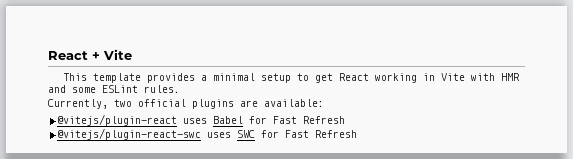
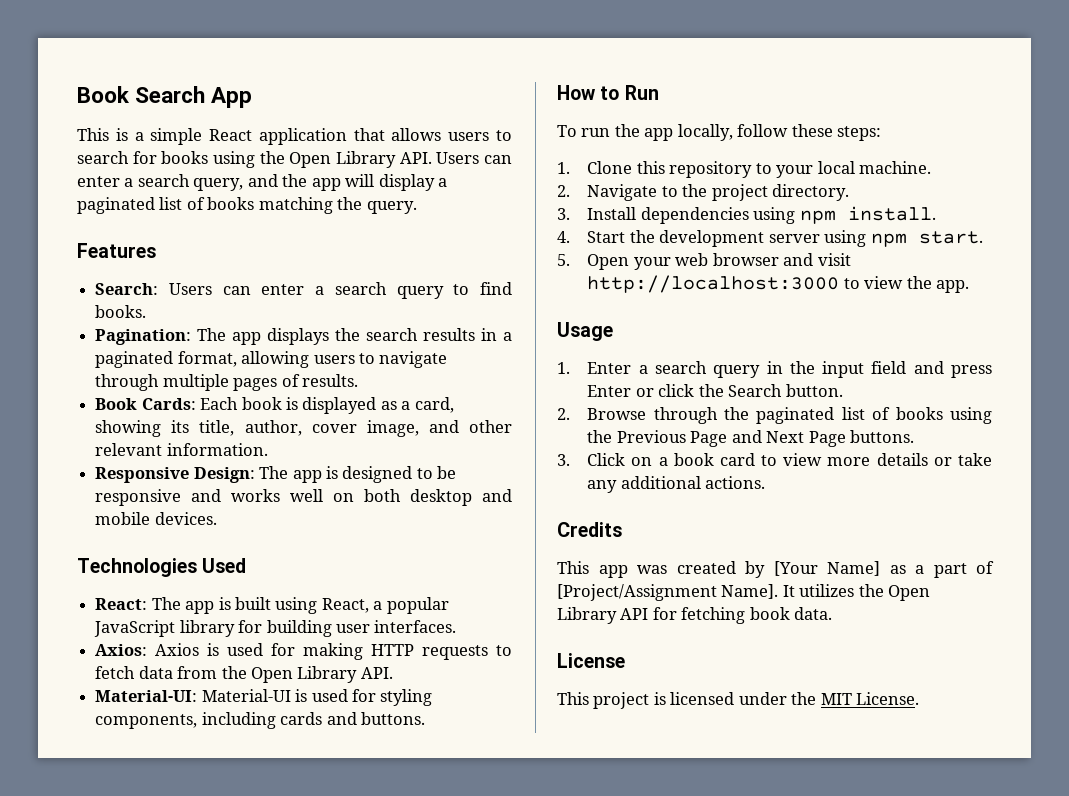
- React + Vite
- This template provides a minimal setup to get React working in Vite with HMR and some ESLint rules.
- Currently, two official plugins are available:
- @vitejs/plugin-react uses Babel for Fast Refresh
- @vitejs/plugin-react-swc uses SWC for Fast Refresh
+ Book Search App
+ This is a simple React application that allows users to search for books using the Open Library API. Users can enter a search query, and the app will display a paginated list of books matching the query.
+ Features
+ Search: Users can enter a search query to find books.
+ Pagination: The app displays the search results in a paginated format, allowing users to navigate through multiple pages of results.
+ Book Cards: Each book is displayed as a card, showing its title, author, cover image, and other relevant information.
+ Responsive Design: The app is designed to be responsive and works well on both desktop and mobile devices.
+ Technologies Used
+ React: The app is built using React, a popular JavaScript library for building user interfaces.
+ Axios: Axios is used for making HTTP requests to fetch data from the Open Library API.
+ Material-UI: Material-UI is used for styling components, including cards and buttons.
+ How to Run
+ To run the app locally, follow these steps:
+ 1. Clone this repository to your local machine.
+ 2. Navigate to the project directory.
+ 3. Install dependencies using npm install.
+ 4. Start the development server using npm start.
+ 5. Open your web browser and visit http://localhost:3000 to view the app.
+ Usage
+ 1. Enter a search query in the input field and press Enter or click the Search button.
+ 2. Browse through the paginated list of books using the Previous Page and Next Page buttons.
+ 3. Click on a book card to view more details or take any additional actions.
+ Credits
+ This app was created by [Your Name] as a part of [Project/Assignment Name]. It utilizes the Open Library API for fetching book data.
+ License
+ This project is licensed under the MIT License.

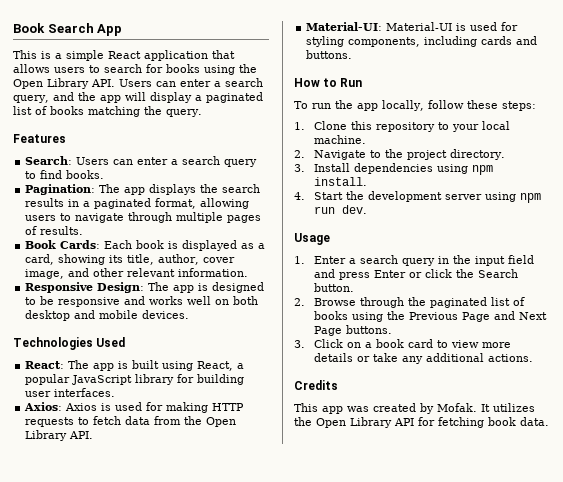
- 4. Start the development server using npm start.
- 5. Open your web browser and visit http://localhost:3000 to view the app.
+ 4. Start the development server using npm run dev.
- This app was created by [Your Name] as a part of [Project/Assignment Name].
+ This app was created by Mofak.
- License
- This project is licensed under the MIT License.

